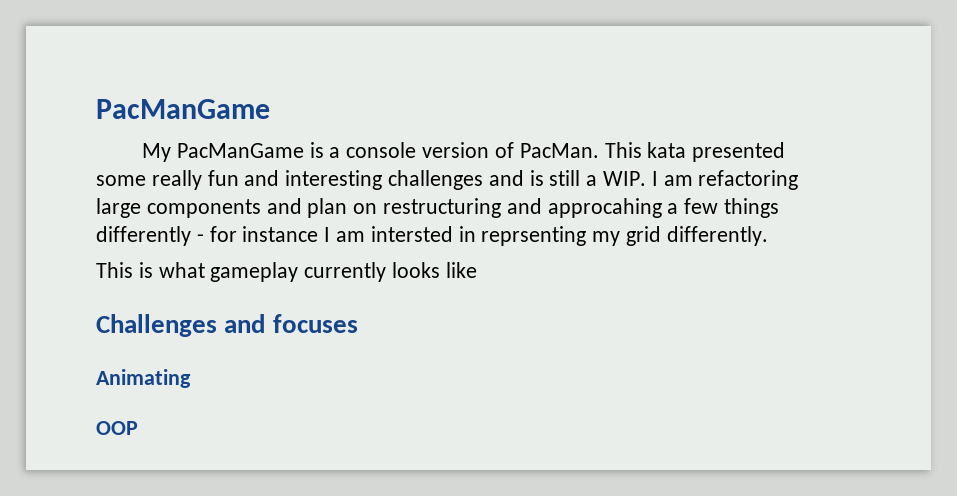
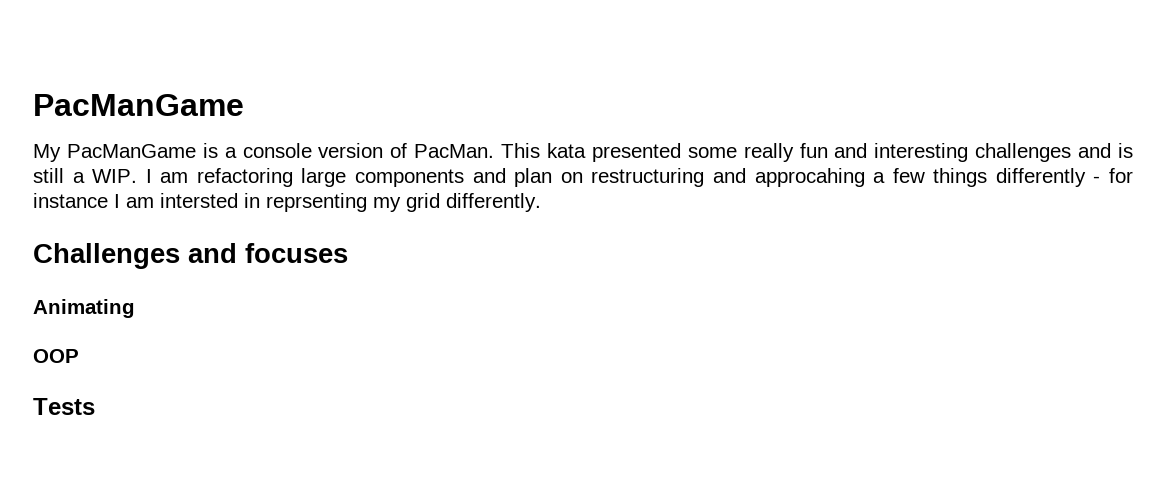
- This is what gameplay currently looks like
+ Tests

